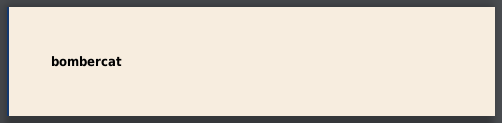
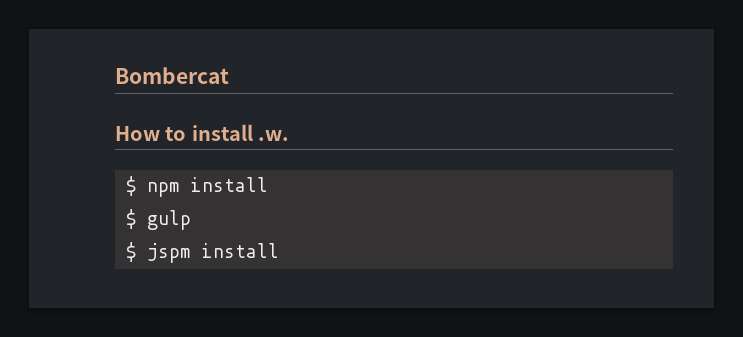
- bombercat
+ Bombercat
+ How to install .w.
+ $ npm install
+ $ gulp
+ $ jspm install

